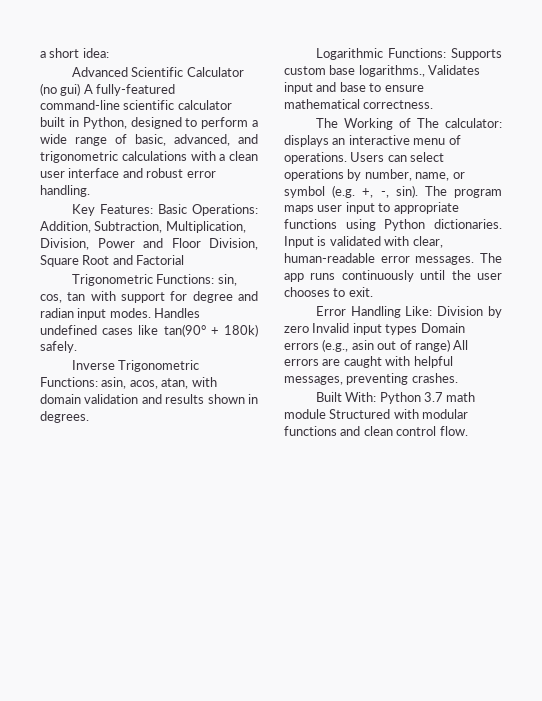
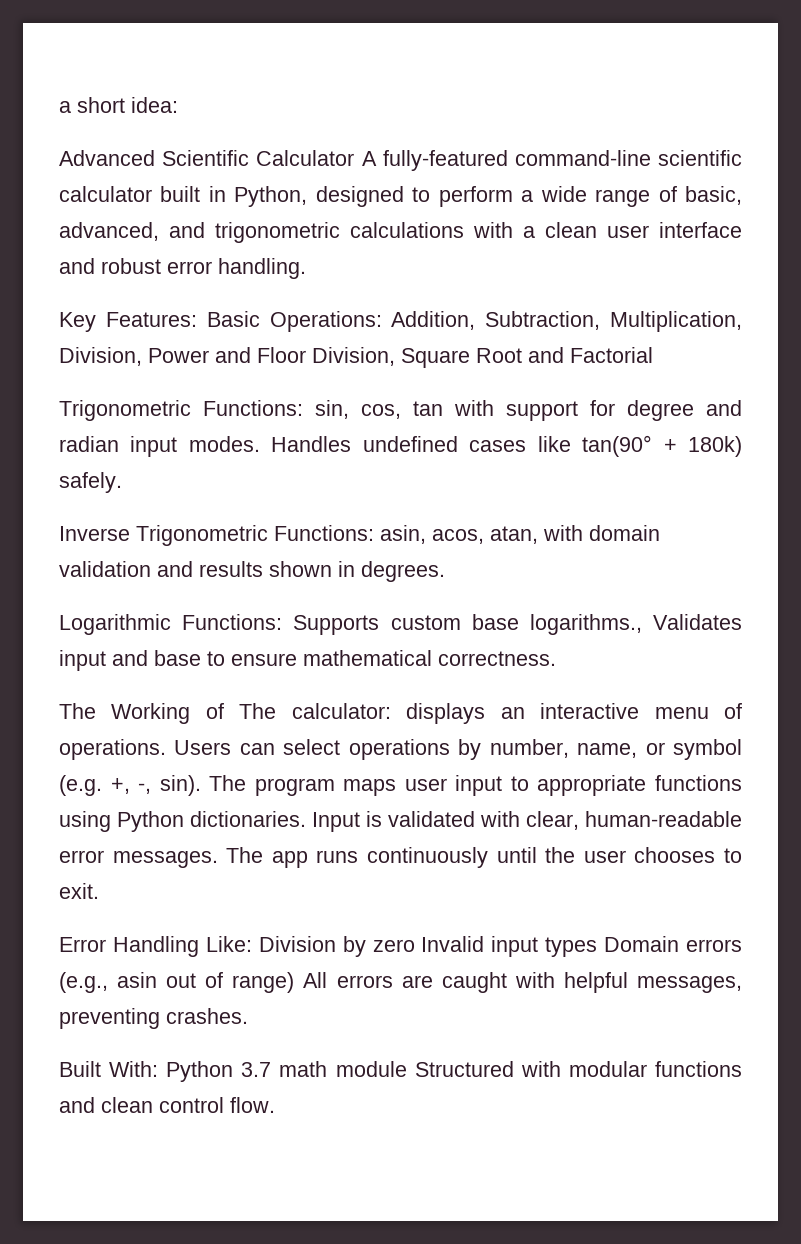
- Advanced Scientific Calculator (no gui) A fully-featured command-line scientific calculator built in Python, designed to perform a wide range of basic, advanced, and trigonometric calculations with a clean user interface and robust error handling.
+ Advanced Scientific Calculator A fully-featured command-line scientific calculator built in Python, designed to perform a wide range of basic, advanced, and trigonometric calculations with a clean user interface and robust error handling.

